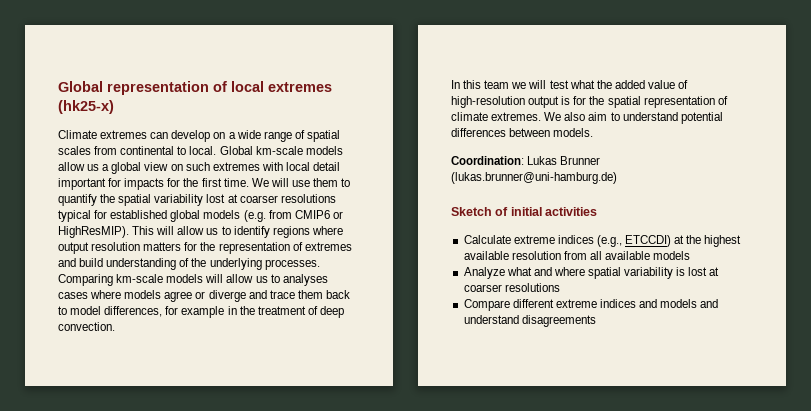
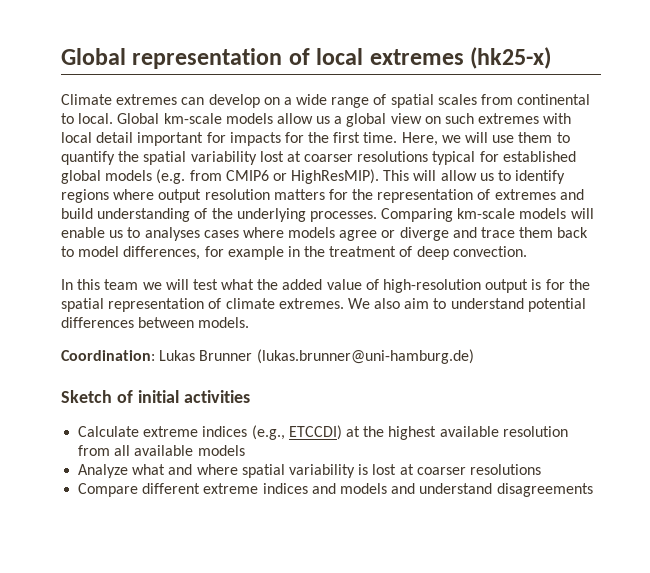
- We will use them to quantify the spatial variability lost at coarser resolutions typical for established global models (e.g. from CMIP6 or HighResMIP).
+ Here, we will use them to quantify the spatial variability lost at coarser resolutions typical for established global models (e.g. from CMIP6 or HighResMIP).
- Comparing km-scale models will allow us to analyses cases where models agree or diverge and trace them back to model differences, for example in the treatment of deep convection.
+ Comparing km-scale models will enable us to analyses cases where models agree or diverge and trace them back to model differences, for example in the treatment of deep convection.

